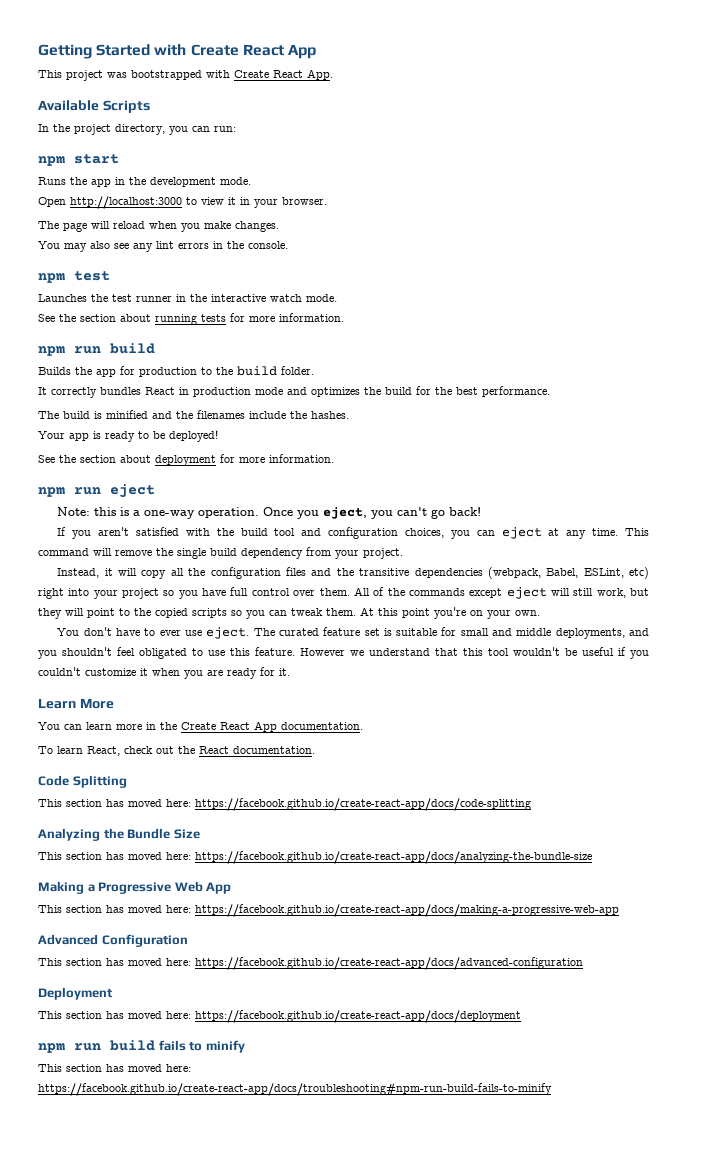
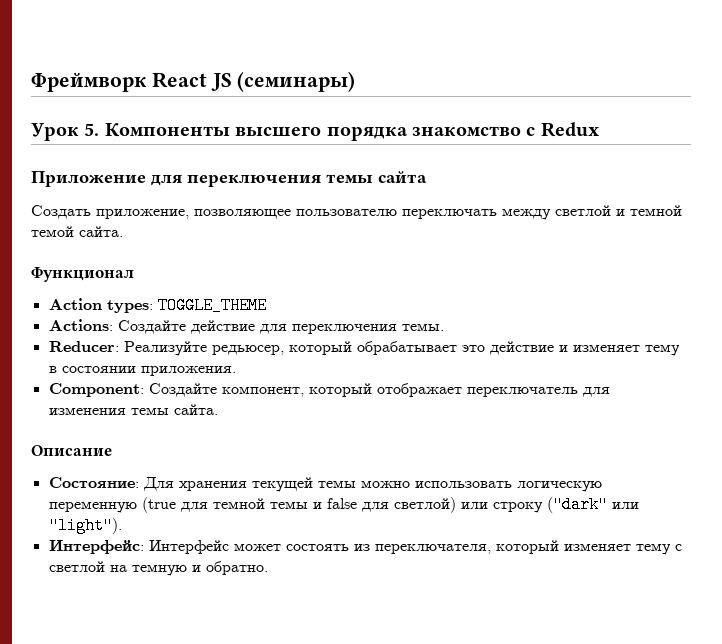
- Getting Started with Create React App
- This project was bootstrapped with Create React App.
- Available Scripts
- In the project directory, you can run:
- npm start
- Runs the app in the development mode.
- Open http://localhost:3000 to view it in your browser.
- The page will reload when you make changes.
- You may also see any lint errors in the console.
- npm test
- Launches the test runner in the interactive watch mode.
- See the section about running tests for more information.
- npm run build
- Builds the app for production to the build folder.
- It correctly bundles React in production mode and optimizes the build for the best performance.
- The build is minified and the filenames include the hashes.
- Your app is ready to be deployed!
- See the section about deployment for more information.
- npm run eject
- Note: this is a one-way operation. Once you eject, you can't go back!
- If you aren't satisfied with the build tool and configuration choices, you can eject at any time. This command will remove the single build dependency from your project.
- Instead, it will copy all the configuration files and the transitive dependencies (webpack, Babel, ESLint, etc) right into your project so you have full control over them. All of the commands except eject will still work, but they will point to the copied scripts so you can tweak them. At this point you're on your own.
- You don't have to ever use eject. The curated feature set is suitable for small and middle deployments, and you shouldn't feel obligated to use this feature. However we understand that this tool wouldn't be useful if you couldn't customize it when you are ready for it.
- Learn More
- You can learn more in the Create React App documentation.
- To learn React, check out the React documentation.
- Code Splitting
- This section has moved here: https://facebook.github.io/create-react-app/docs/code-splitting
- Analyzing the Bundle Size
- This section has moved here: https://facebook.github.io/create-react-app/docs/analyzing-the-bundle-size
- Making a Progressive Web App
- This section has moved here: https://facebook.github.io/create-react-app/docs/making-a-progressive-web-app
- Advanced Configuration
- This section has moved here: https://facebook.github.io/create-react-app/docs/advanced-configuration
- Deployment
- This section has moved here: https://facebook.github.io/create-react-app/docs/deployment
- npm run build fails to minify
- This section has moved here: https://facebook.github.io/create-react-app/docs/troubleshooting#npm-run-build-fails-to-minify
+ Фреймворк React JS (семинары)
+ Урок 5. Компоненты высшего порядка знакомство с Redux
+ Приложение для переключения темы сайта
+ Создать приложение, позволяющее пользователю переключать между светлой и темной темой сайта.
+ Функционал
+ Action types: TOGGLE_THEME
+ Actions: Создайте действие для переключения темы.
+ Reducer: Реализуйте редьюсер, который обрабатывает это действие и изменяет тему в состоянии приложения.
+ Component: Создайте компонент, который отображает переключатель для изменения темы сайта.
+ Описание
+ Состояние: Для хранения текущей темы можно использовать логическую переменную (true для темной темы и false для светлой) или строку ("dark" или "light").
+ Интерфейс: Интерфейс может состоять из переключателя, который изменяет тему с светлой на темную и обратно.

